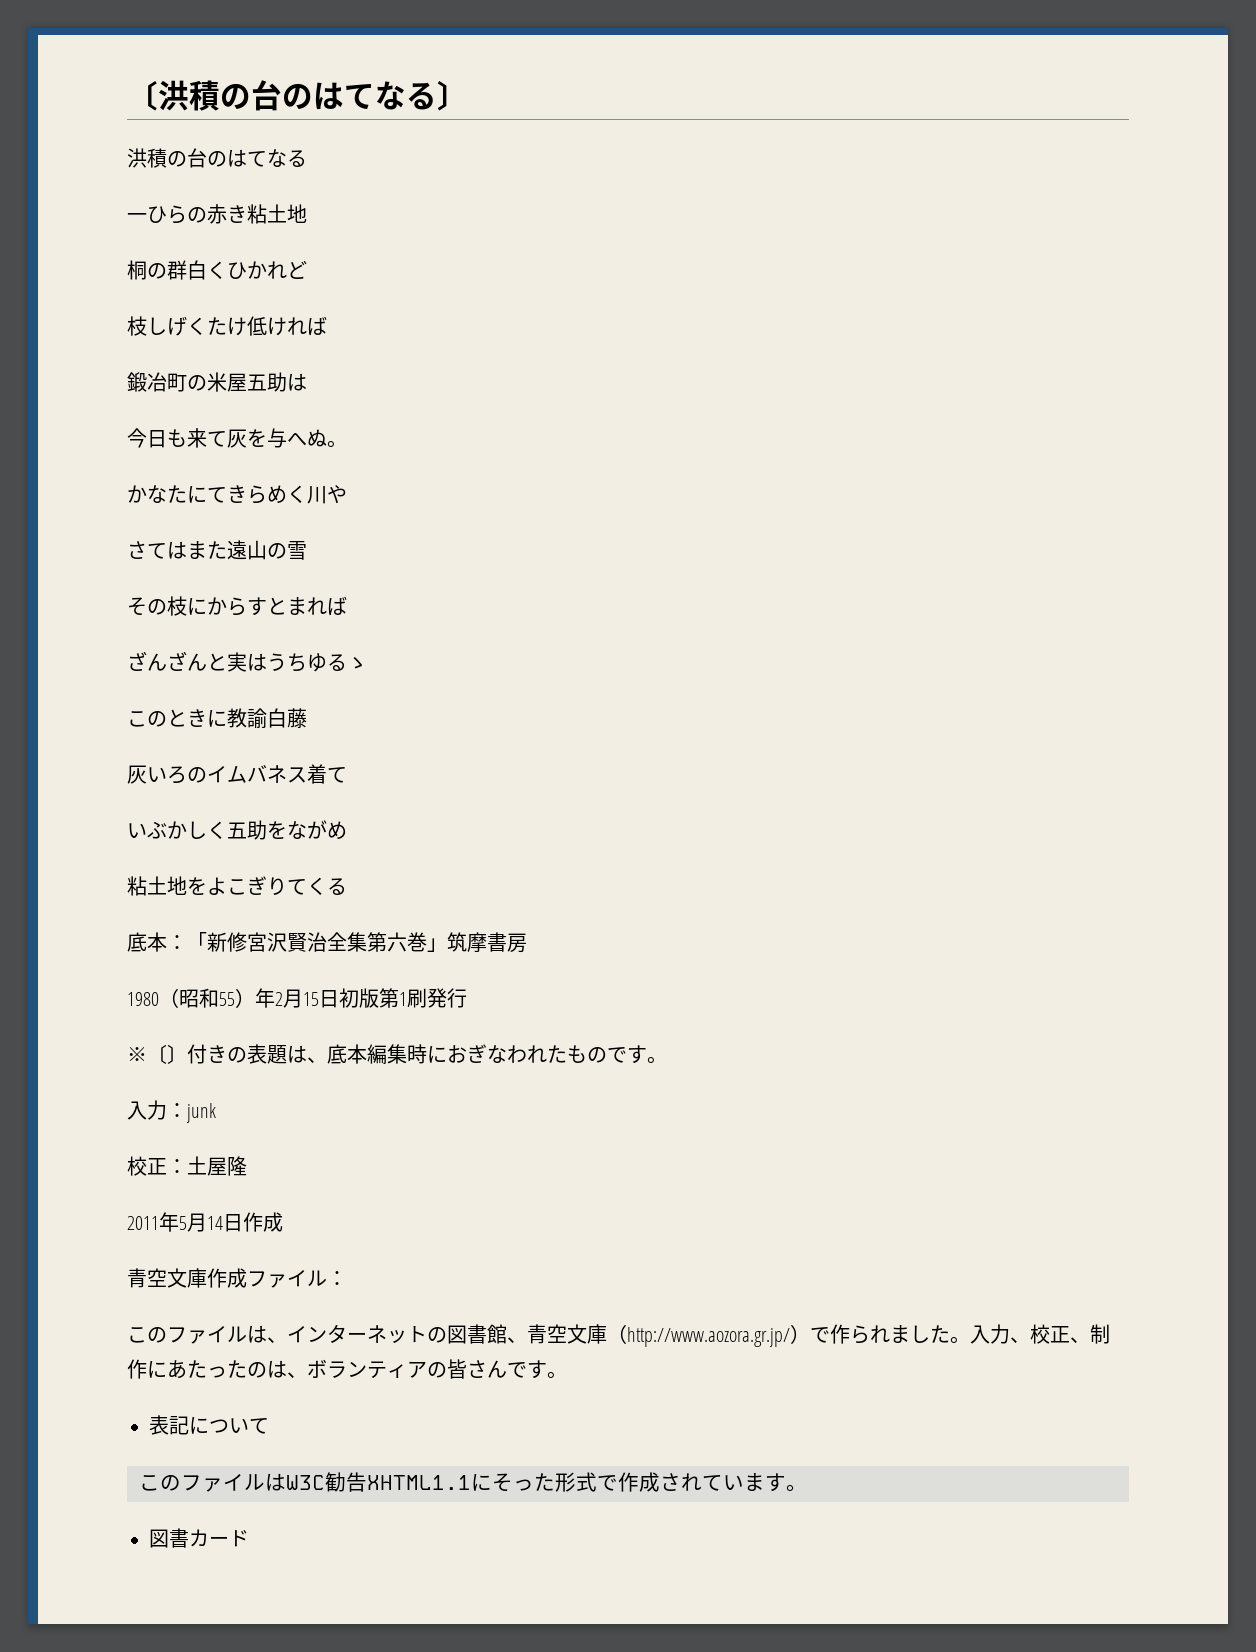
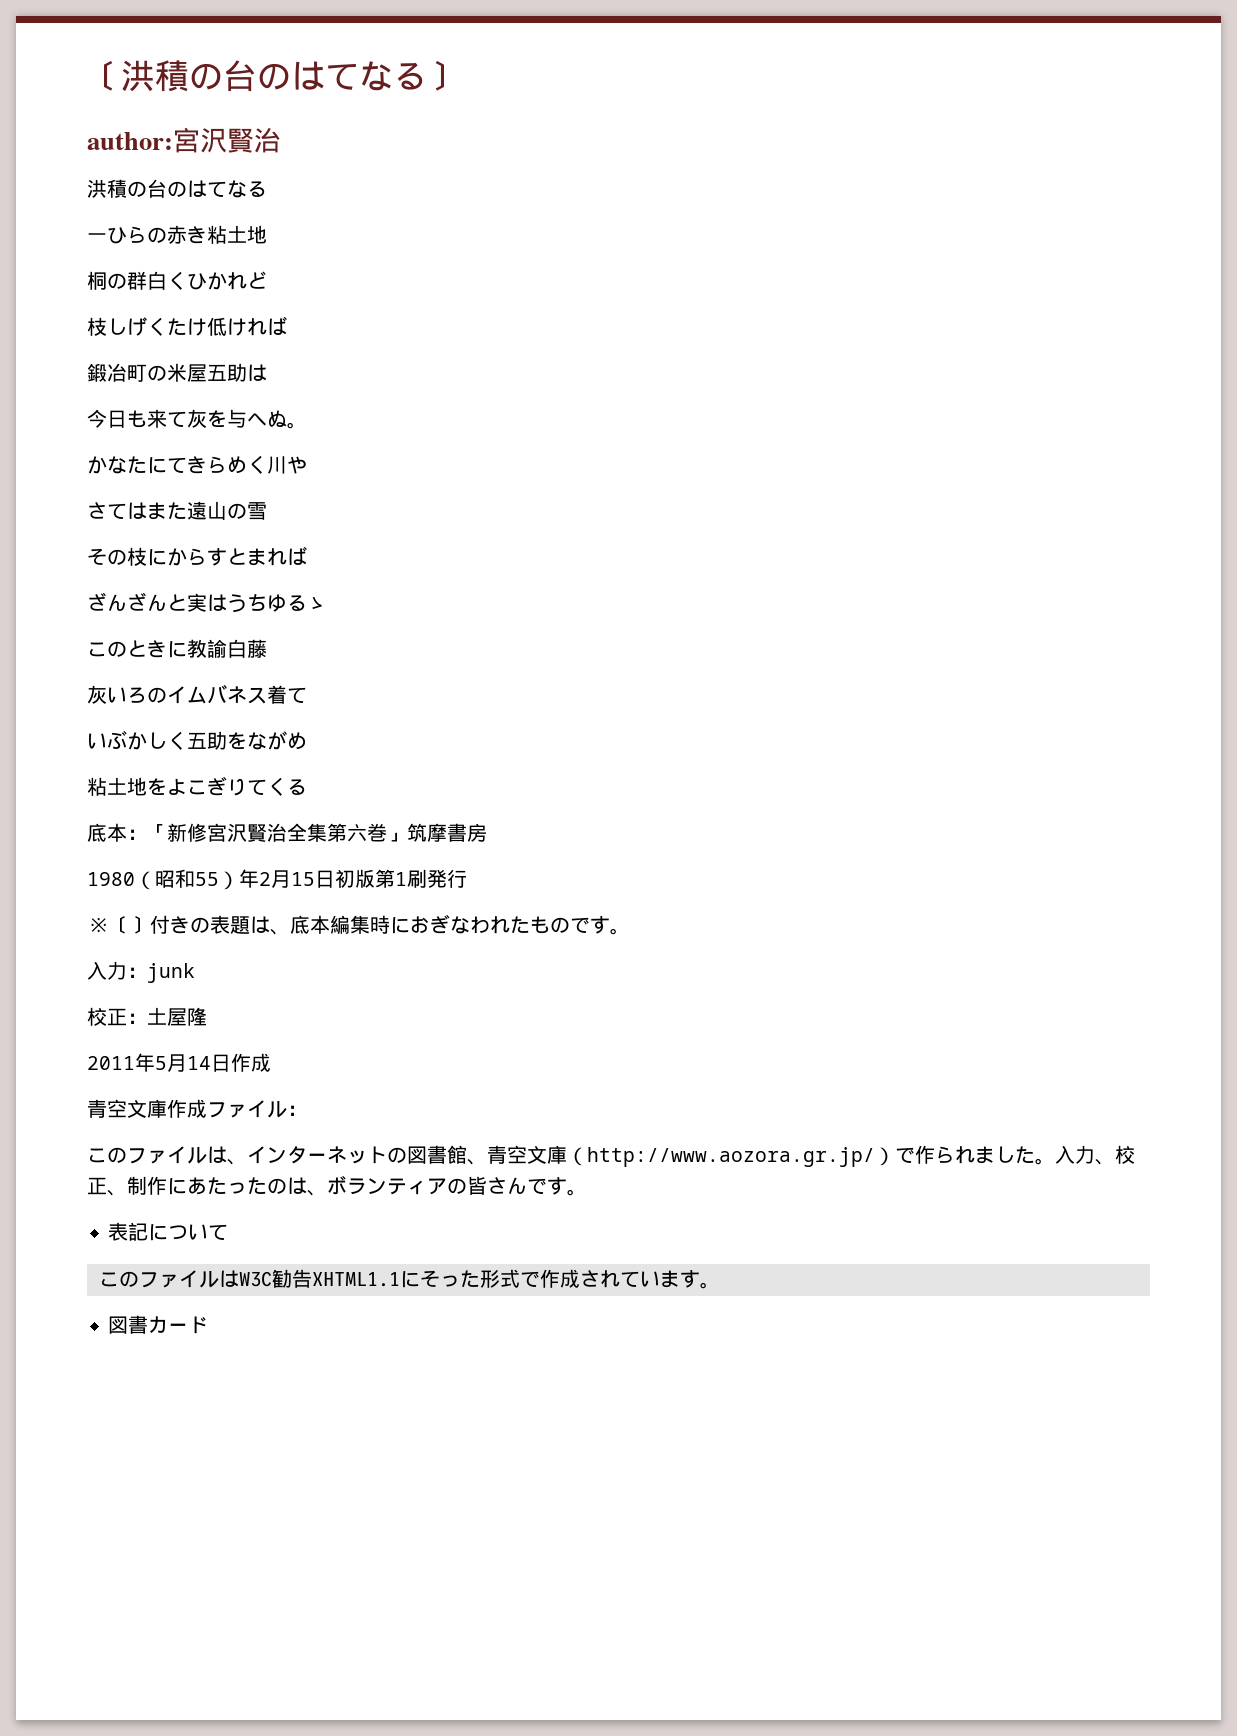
+ author:宮沢賢治

